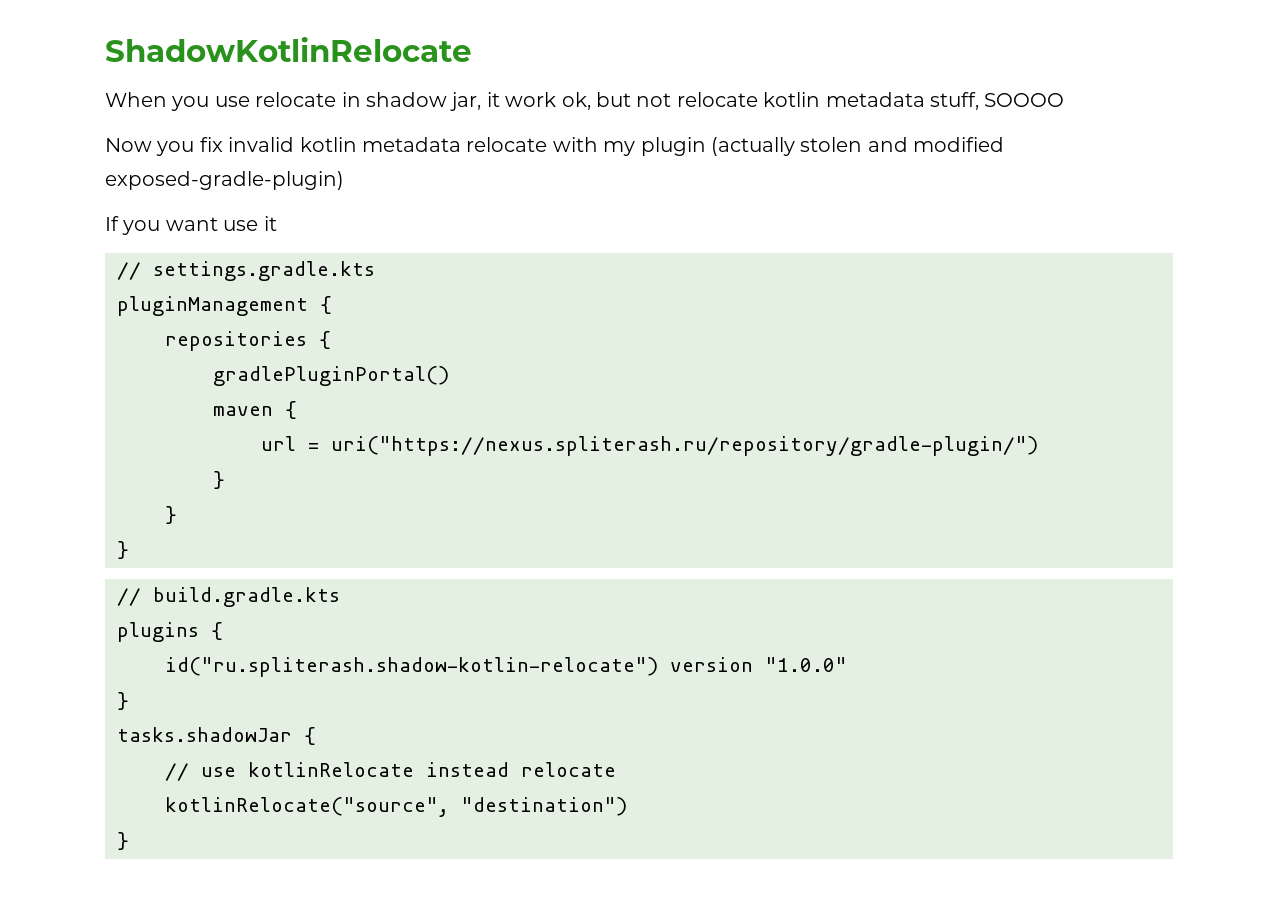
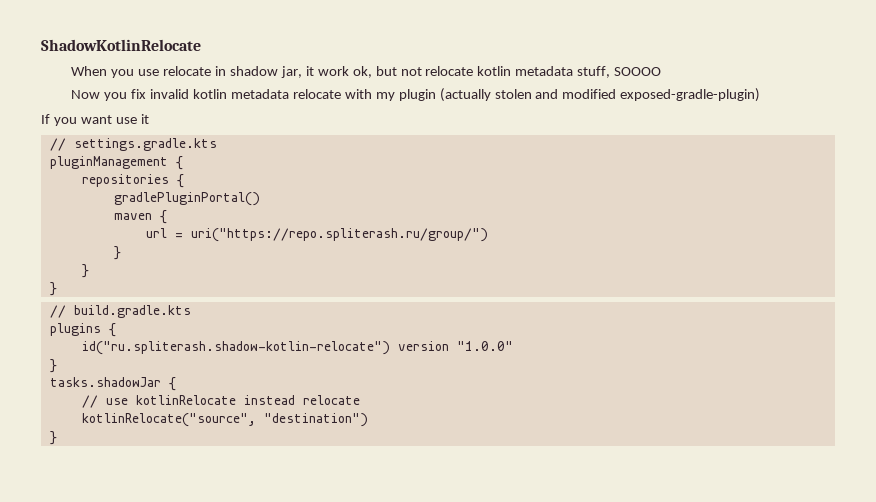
- url = uri("https://nexus.spliterash.ru/repository/gradle-plugin/")
+ url = uri("https://repo.spliterash.ru/group/")

